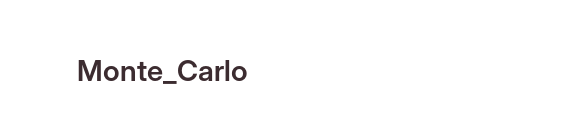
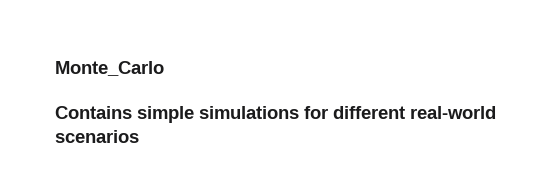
+ Contains simple simulations for different real-world scenarios

